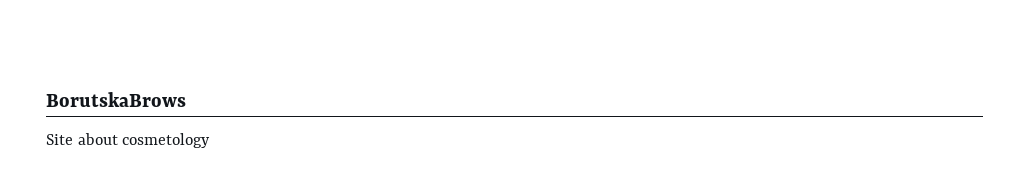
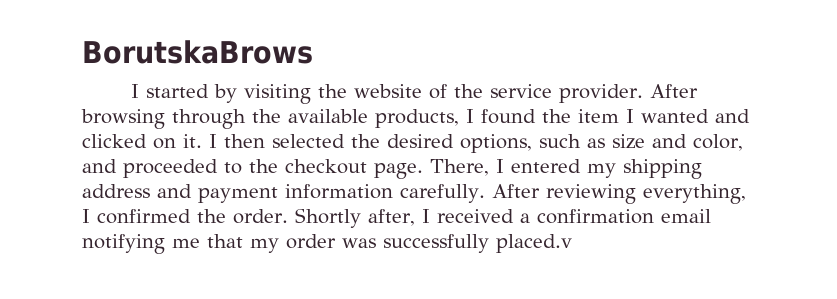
- Site about cosmetology
+ I started by visiting the website of the service provider. After browsing through the available products, I found the item I wanted and clicked on it. I then selected the desired options, such as size and color, and proceeded to the checkout page. There, I entered my shipping address and payment information carefully. After reviewing everything, I confirmed the order. Shortly after, I received a confirmation email notifying me that my order was successfully placed.v

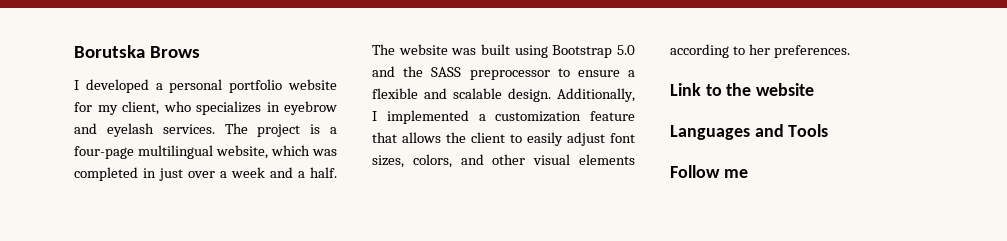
- BorutskaBrows
- I started by visiting the website of the service provider. After browsing through the available products, I found the item I wanted and clicked on it. I then selected the desired options, such as size and color, and proceeded to the checkout page. There, I entered my shipping address and payment information carefully. After reviewing everything, I confirmed the order. Shortly after, I received a confirmation email notifying me that my order was successfully placed.v
+ Borutska Brows
+ I developed a personal portfolio website for my client, who specializes in eyebrow and eyelash services. The project is a four-page multilingual website, which was completed in just over a week and a half. The website was built using Bootstrap 5.0 and the SASS preprocessor to ensure a flexible and scalable design. Additionally, I implemented a customization feature that allows the client to easily adjust font sizes, colors, and other visual elements according to her preferences.
+ Link to the website
+ Languages and Tools
+ Follow me

